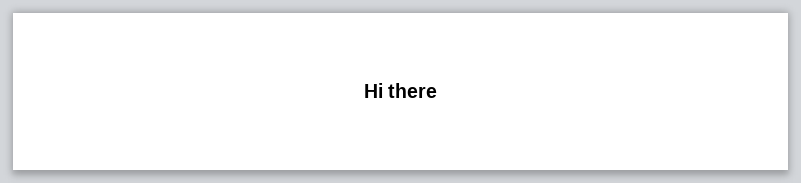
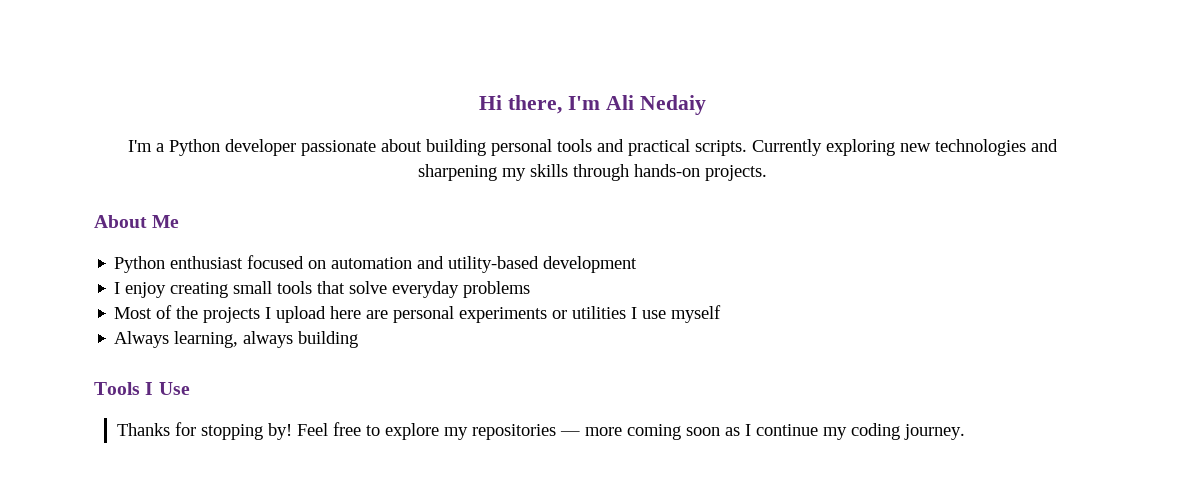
- Hi there
+ Hi there, I'm Ali Nedaiy
+ I'm a Python developer passionate about building personal tools and practical scripts. Currently exploring new technologies and sharpening my skills through hands-on projects.
+ About Me
+ Python enthusiast focused on automation and utility-based development
+ I enjoy creating small tools that solve everyday problems
+ Most of the projects I upload here are personal experiments or utilities I use myself
+ Always learning, always building
+ Tools I Use
+ Thanks for stopping by! Feel free to explore my repositories — more coming soon as I continue my coding journey.

